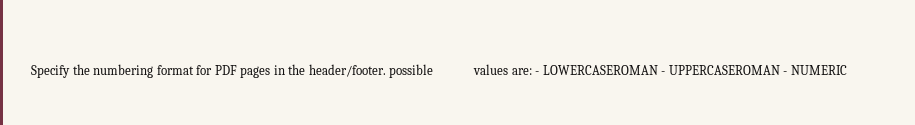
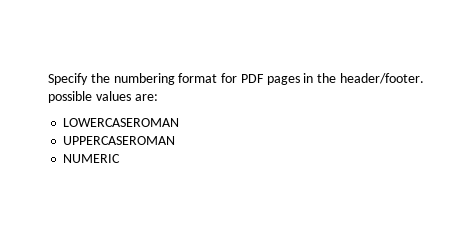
- Specify the numbering format for PDF pages in the header/footer. possible values are: - LOWERCASEROMAN - UPPERCASEROMAN - NUMERIC
+ Specify the numbering format for PDF pages in the header/footer. possible values are:
+ LOWERCASEROMAN
+ UPPERCASEROMAN
+ NUMERIC

